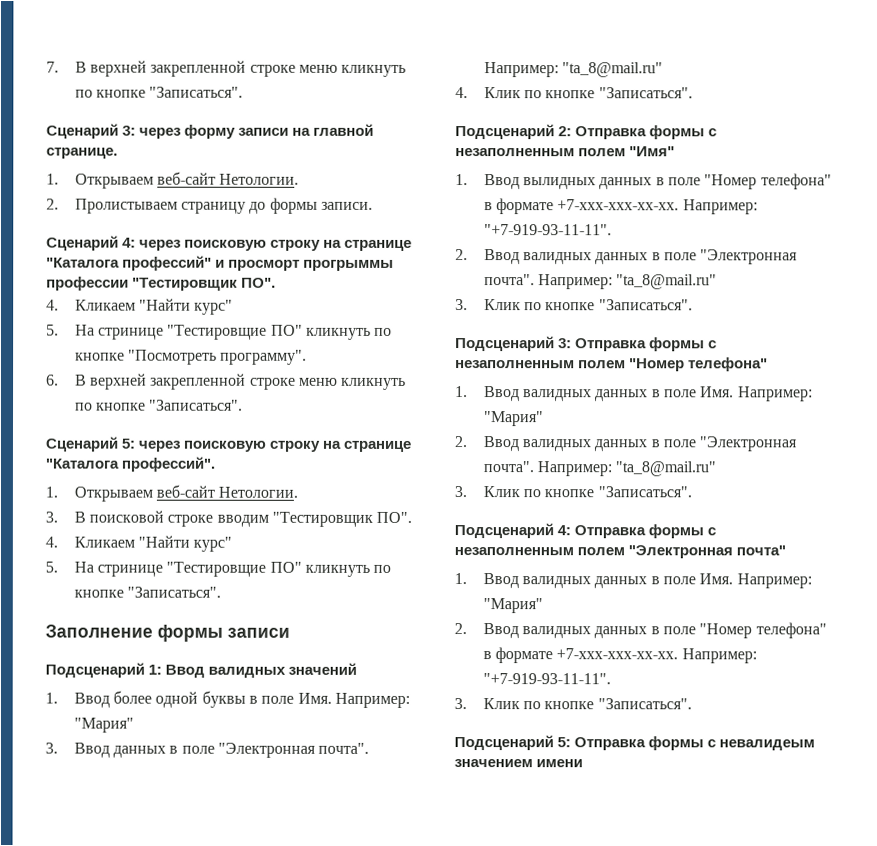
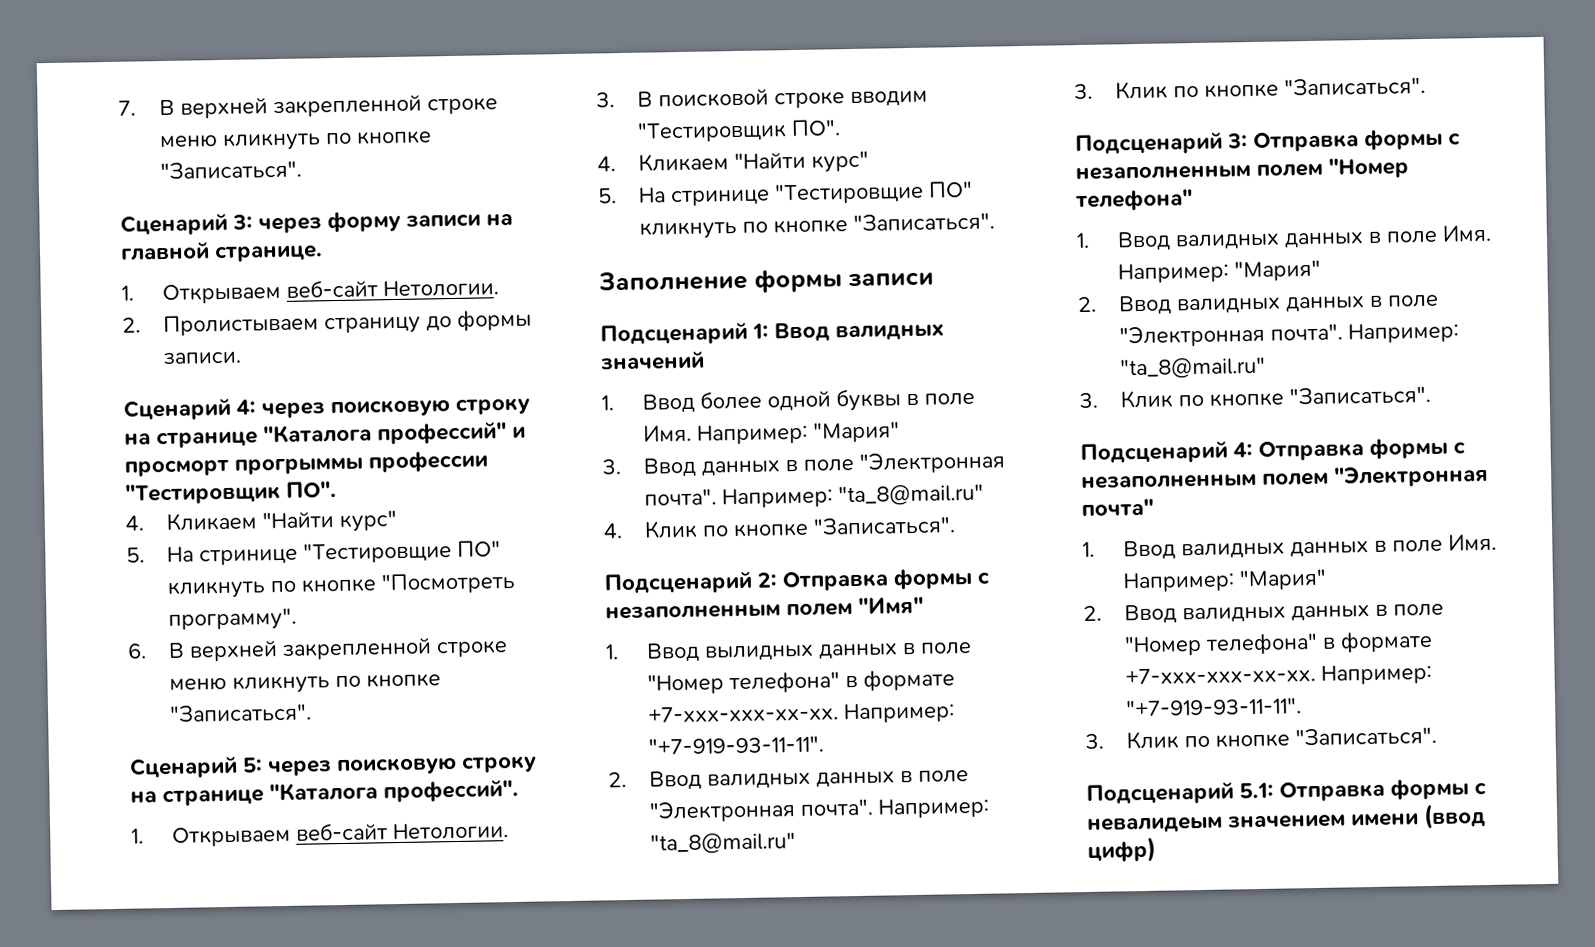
- Подсценарий 5: Отправка формы с невалидеым значением имени
+ Подсценарий 5.1: Отправка формы с невалидеым значением имени (ввод цифр)

